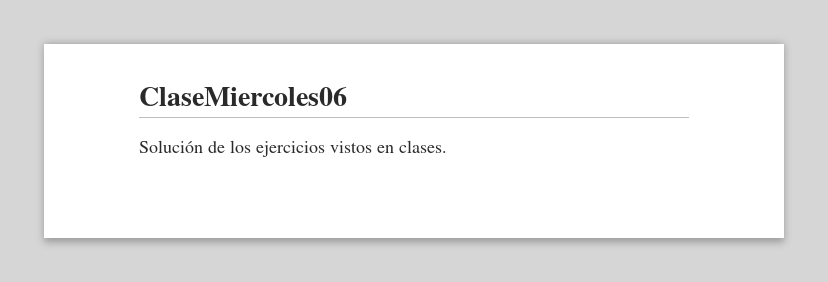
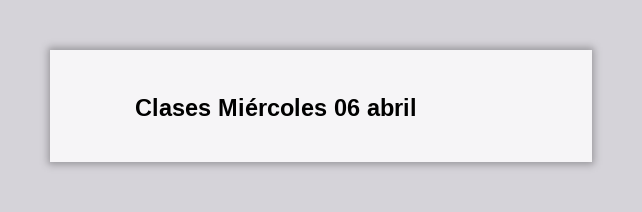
- ClaseMiercoles06
- Solución de los ejercicios vistos en clases.
+ Clases Miércoles 06 abril

